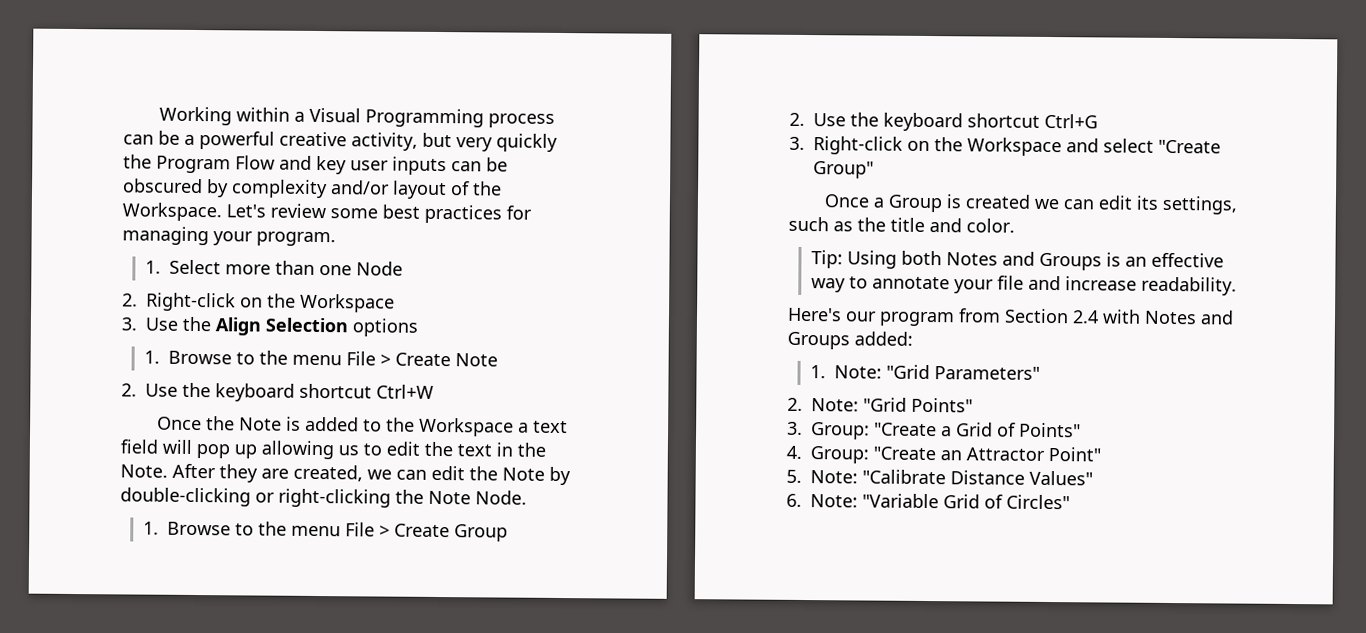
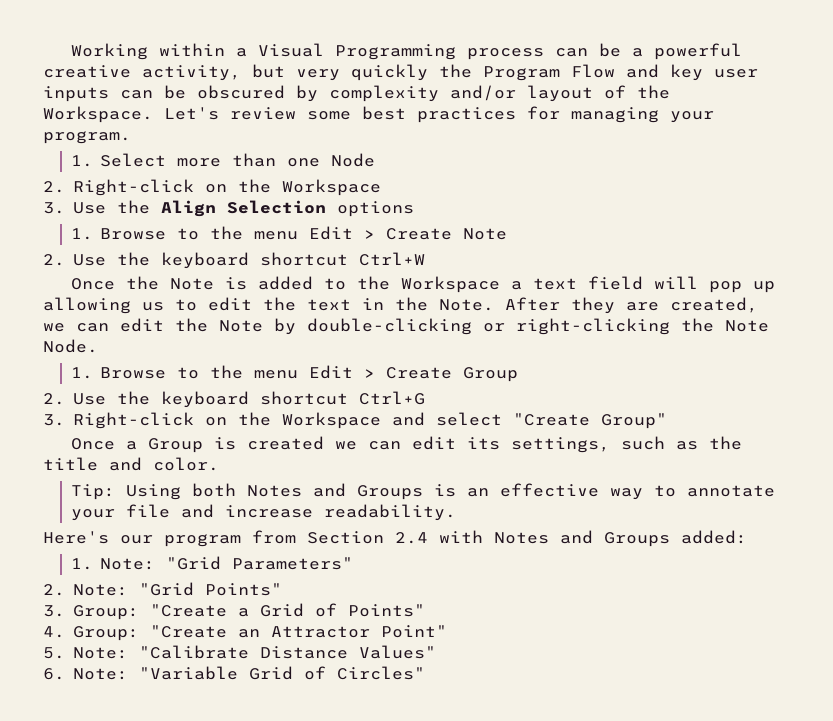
- 1. Browse to the menu File > Create Note
+ 1. Browse to the menu Edit > Create Note
- 1. Browse to the menu File > Create Group
+ 1. Browse to the menu Edit > Create Group

